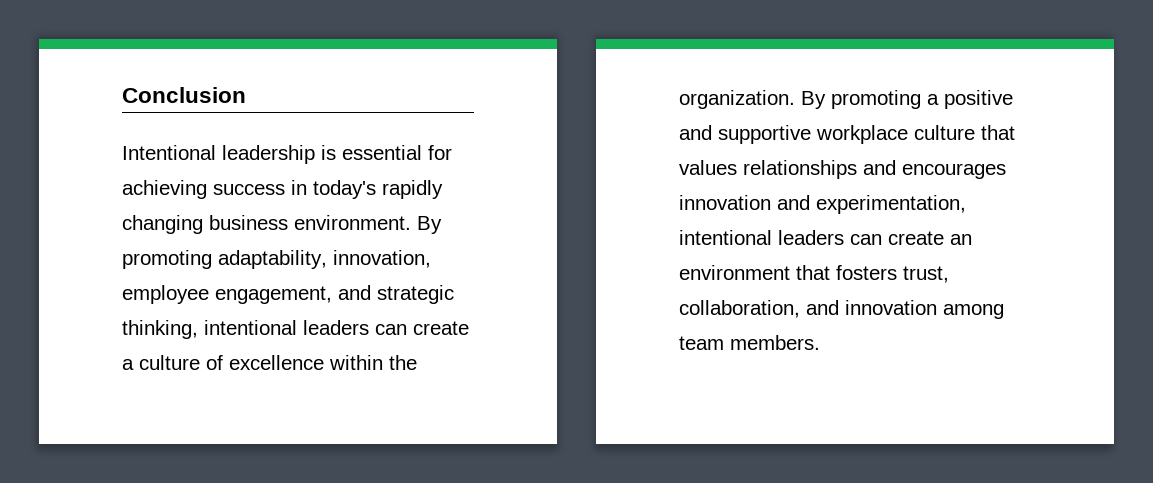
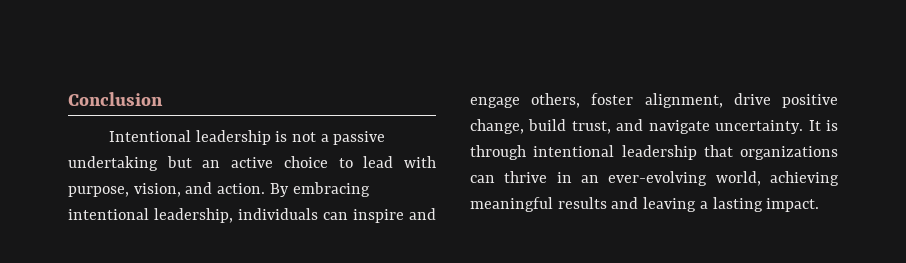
- Intentional leadership is essential for achieving success in today's rapidly changing business environment. By promoting adaptability, innovation, employee engagement, and strategic thinking, intentional leaders can create a culture of excellence within the organization. By promoting a positive and supportive workplace culture that values relationships and encourages innovation and experimentation, intentional leaders can create an environment that fosters trust, collaboration, and innovation among team members.
+ Intentional leadership is not a passive undertaking but an active choice to lead with purpose, vision, and action. By embracing intentional leadership, individuals can inspire and engage others, foster alignment, drive positive change, build trust, and navigate uncertainty. It is through intentional leadership that organizations can thrive in an ever-evolving world, achieving meaningful results and leaving a lasting impact.

